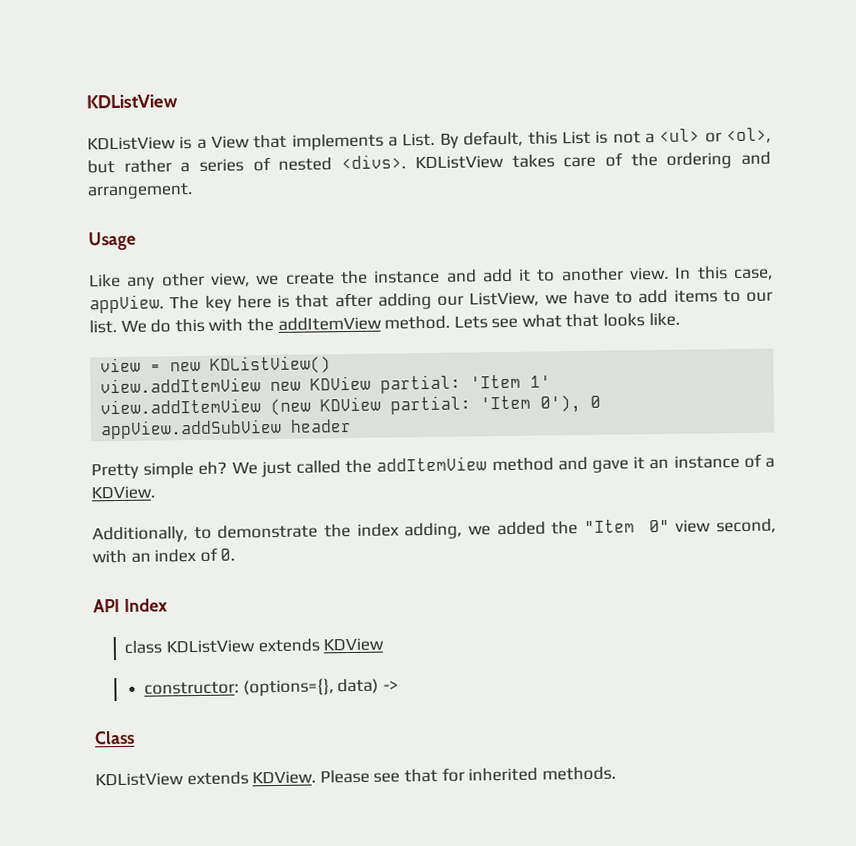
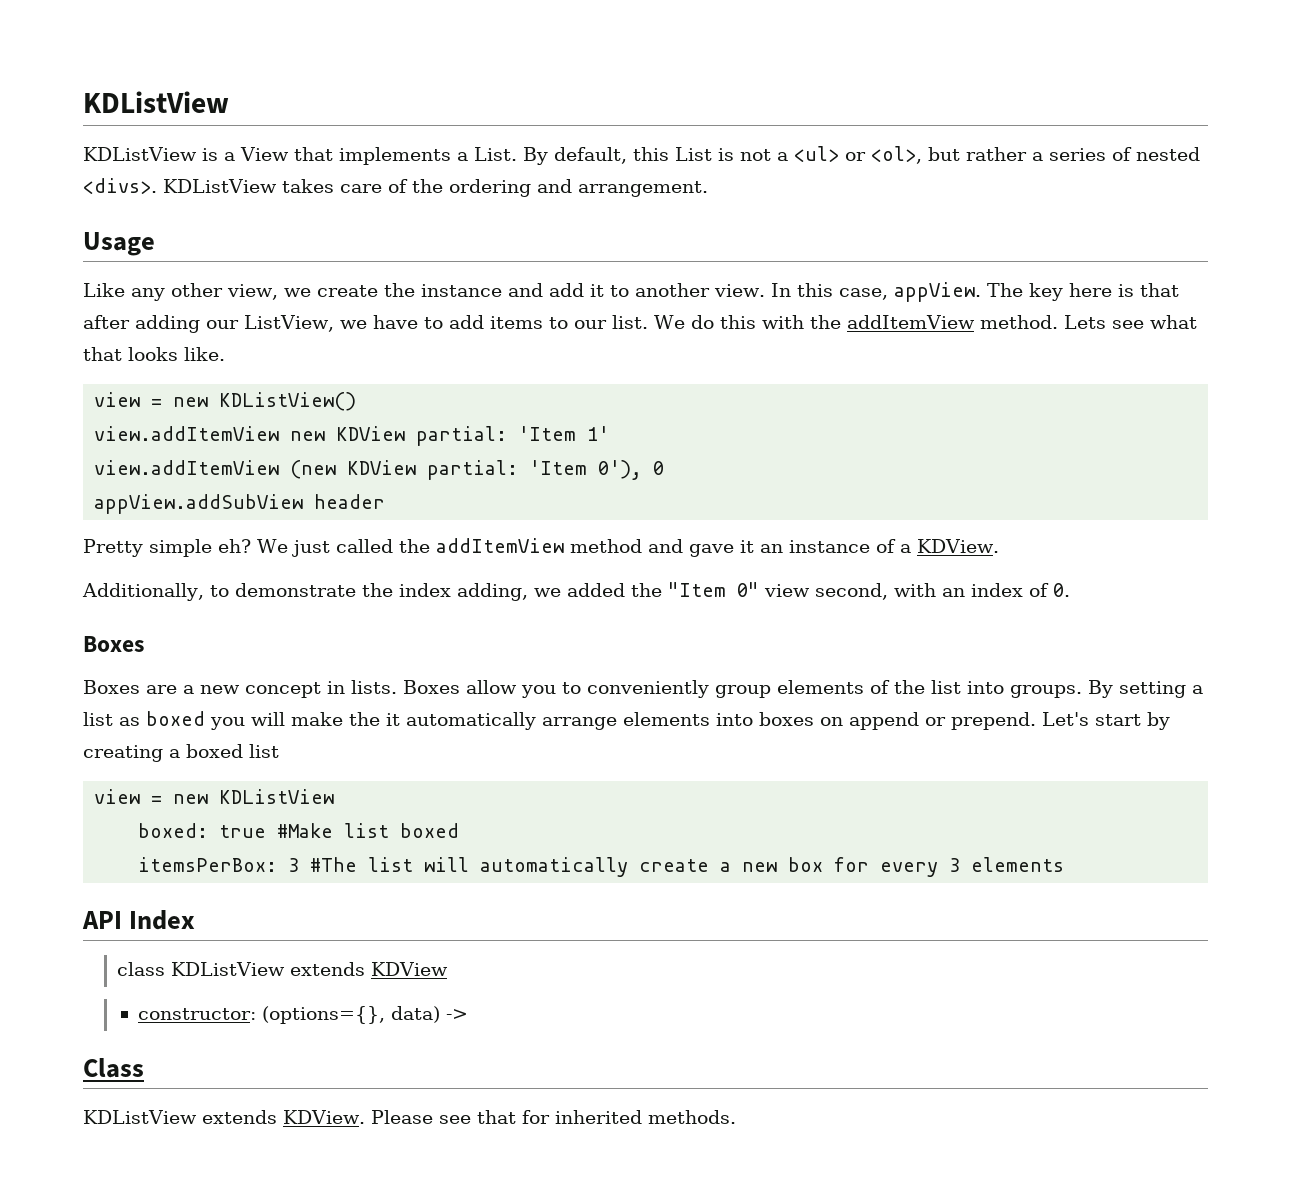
  Additionally, to demonstrate the index adding, we added the "Item 0" view second, with an index of 0.
+ Boxes
+ Boxes are a new concept in lists. Boxes allow you to conveniently group elements of the list into groups. By setting a list as boxed you will make the it automatically arrange elements into boxes on append or prepend. Let's start by creating a boxed list
+ view = new KDListView
+ boxed: true #Make list boxed
+ itemsPerBox: 3 #The list will automatically create a new box for every 3 elements

